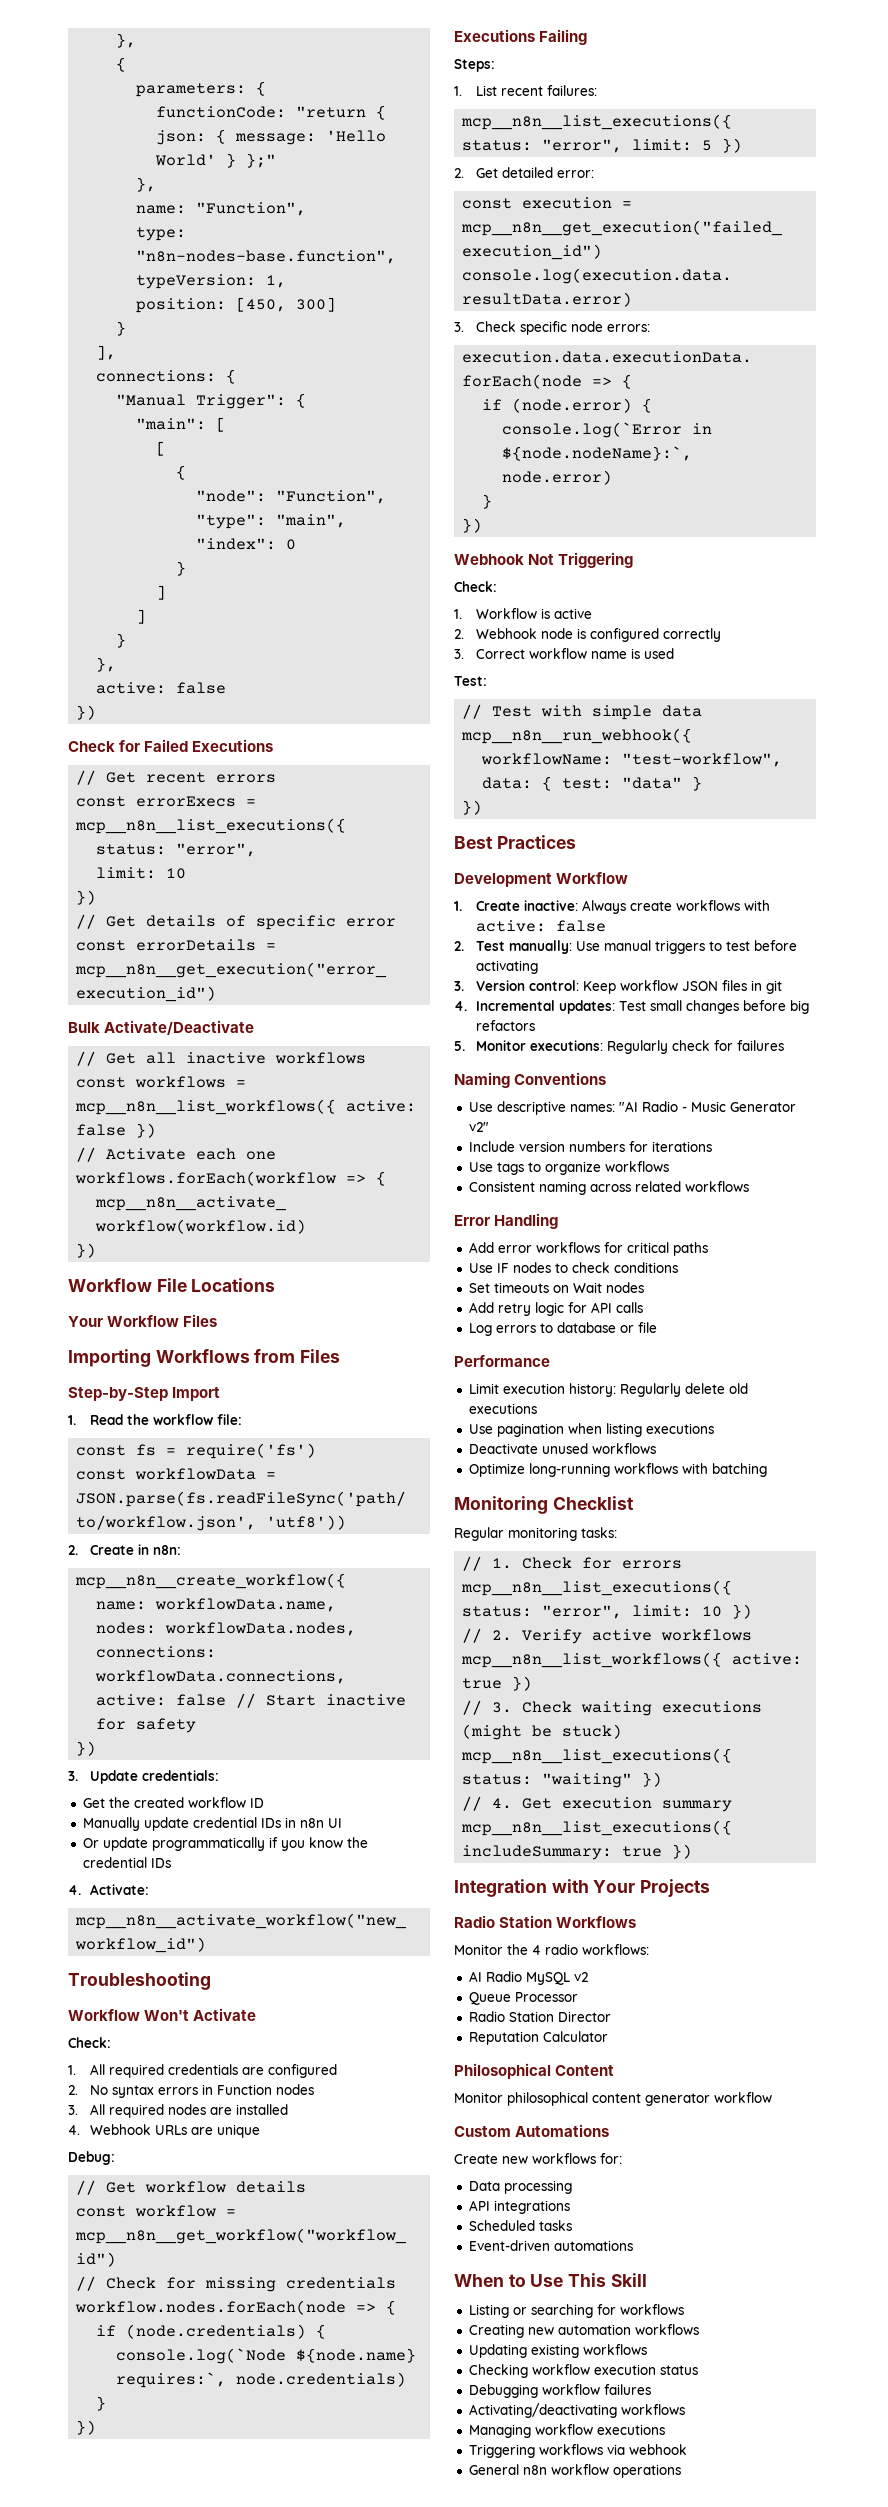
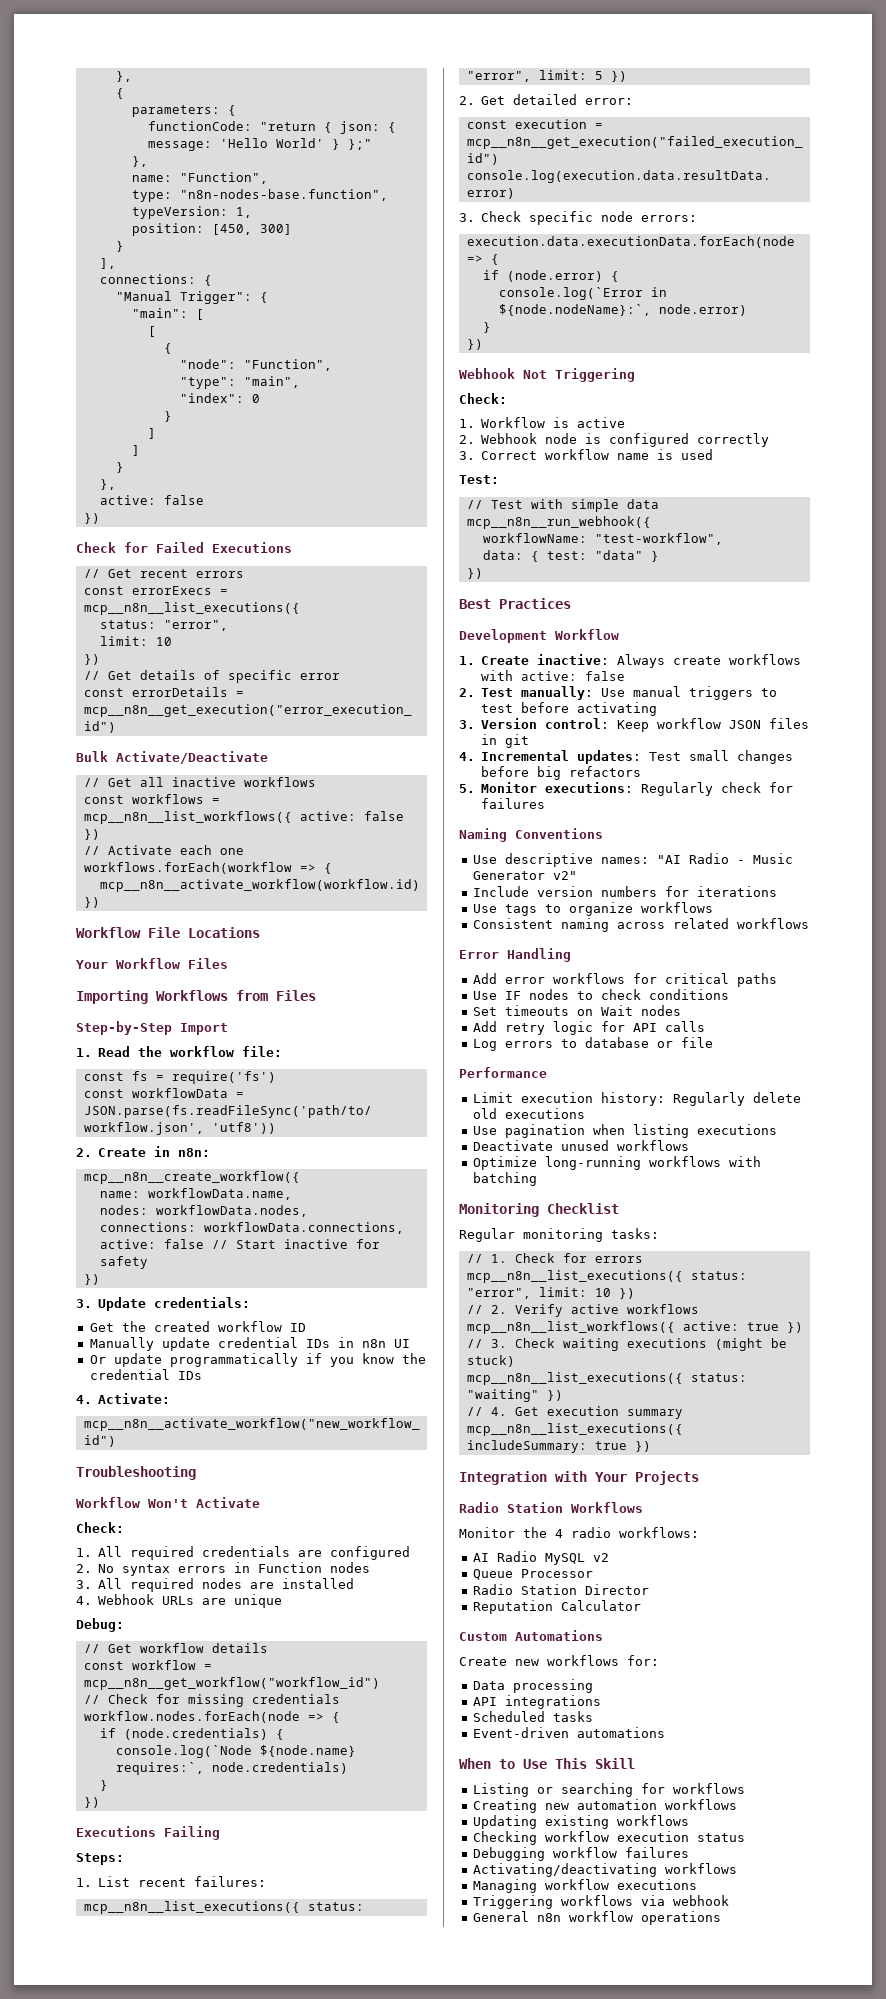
- Philosophical Content
- Monitor philosophical content generator workflow

